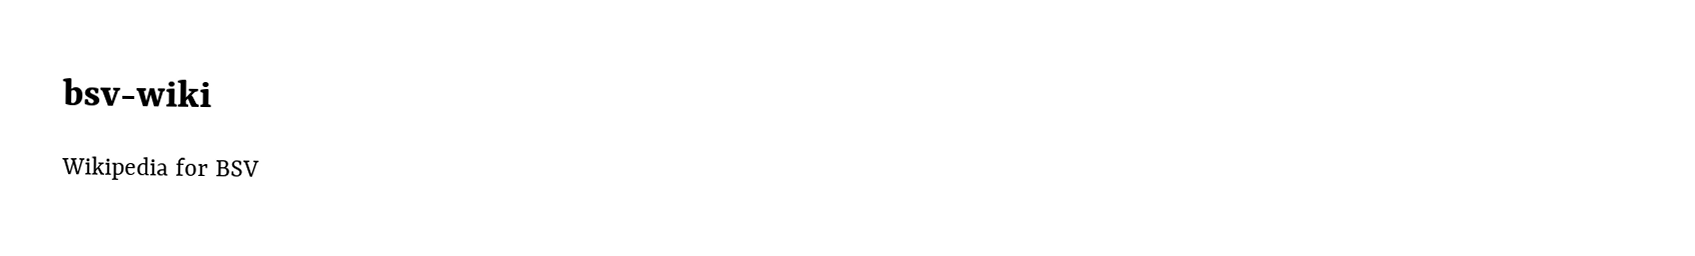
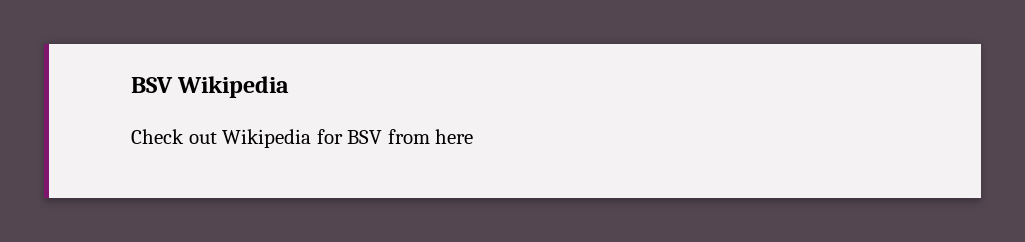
- bsv-wiki
- Wikipedia for BSV
+ BSV Wikipedia
+ Check out Wikipedia for BSV from here

